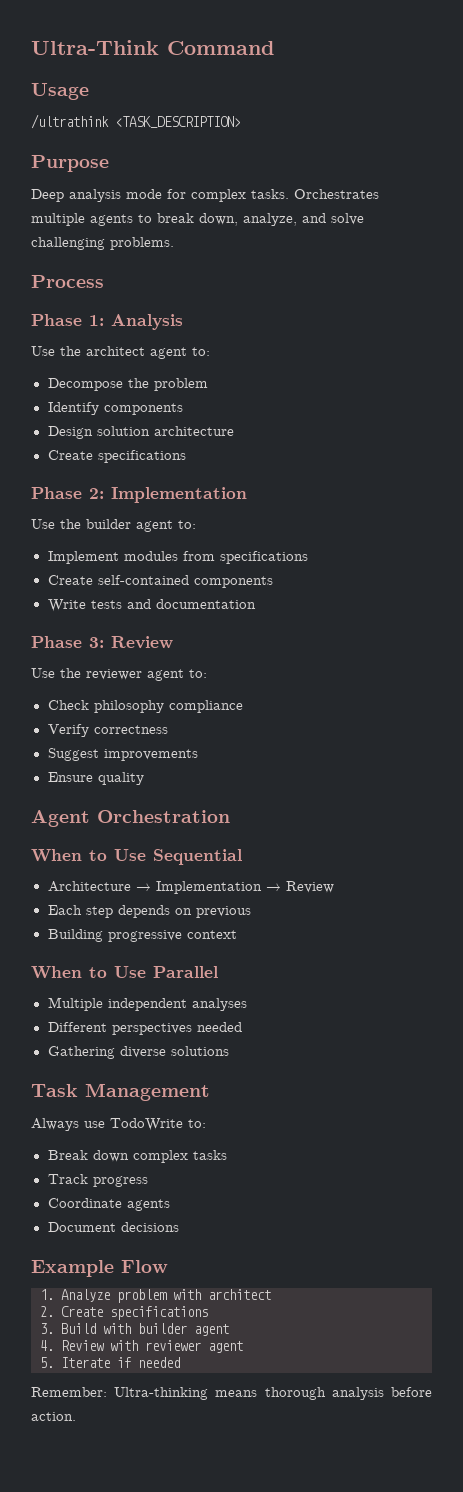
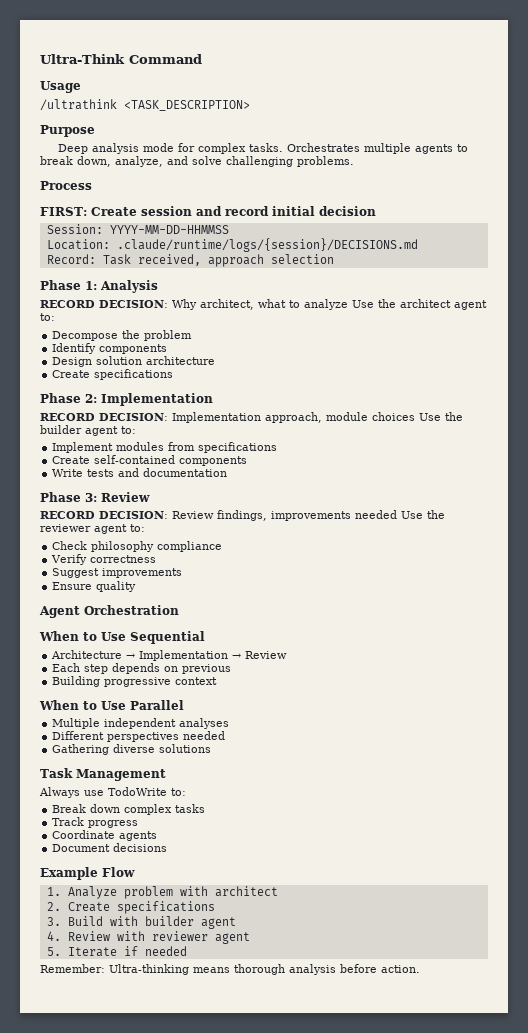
+ FIRST: Create session and record initial decision
+ Session: YYYY-MM-DD-HHMMSS
+ Location: .claude/runtime/logs/{session}/DECISIONS.md
+ Record: Task received, approach selection
  Phase 1: Analysis
- Use the architect agent to:
+ RECORD DECISION: Why architect, what to analyze Use the architect agent to:
- Use the builder agent to:
+ RECORD DECISION: Implementation approach, module choices Use the builder agent to:
- Use the reviewer agent to:
+ RECORD DECISION: Review findings, improvements needed Use the reviewer agent to:

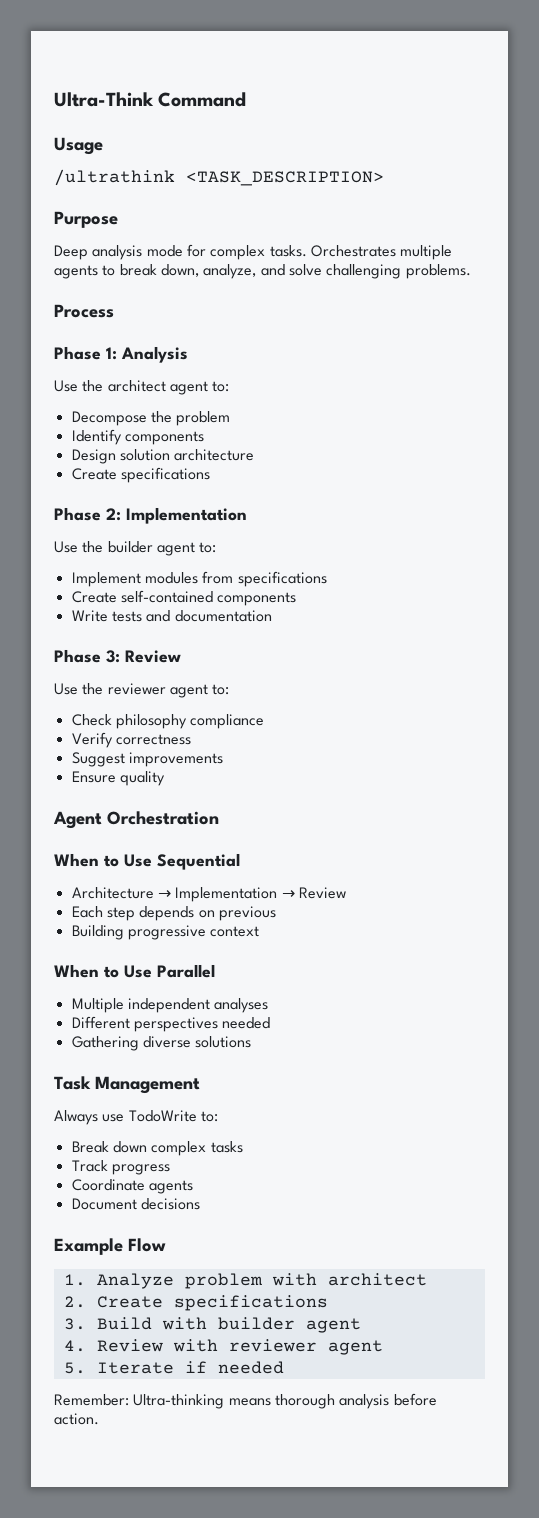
- FIRST: Create session and record initial decision
- Session: YYYY-MM-DD-HHMMSS
- Location: .claude/runtime/logs/{session}/DECISIONS.md
- Record: Task received, approach selection
  Phase 1: Analysis
- RECORD DECISION: Why architect, what to analyze Use the architect agent to:
+ Use the architect agent to:
- RECORD DECISION: Implementation approach, module choices Use the builder agent to:
+ Use the builder agent to:
- RECORD DECISION: Review findings, improvements needed Use the reviewer agent to:
+ Use the reviewer agent to:

